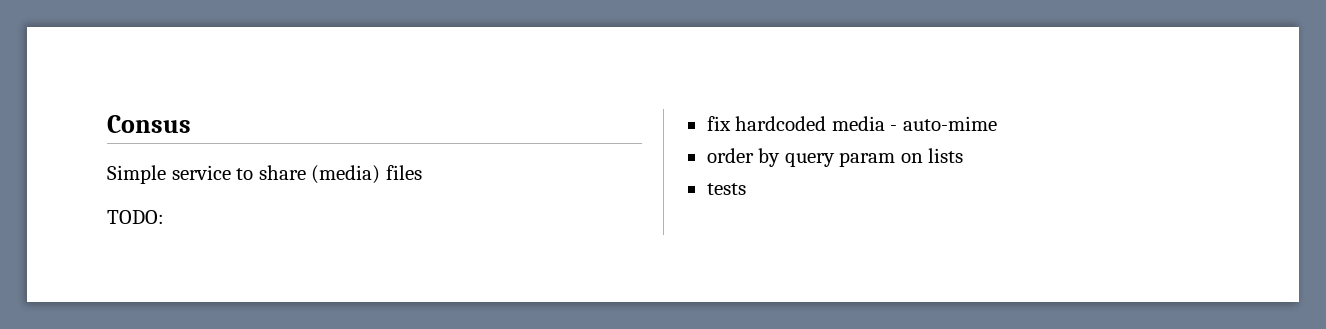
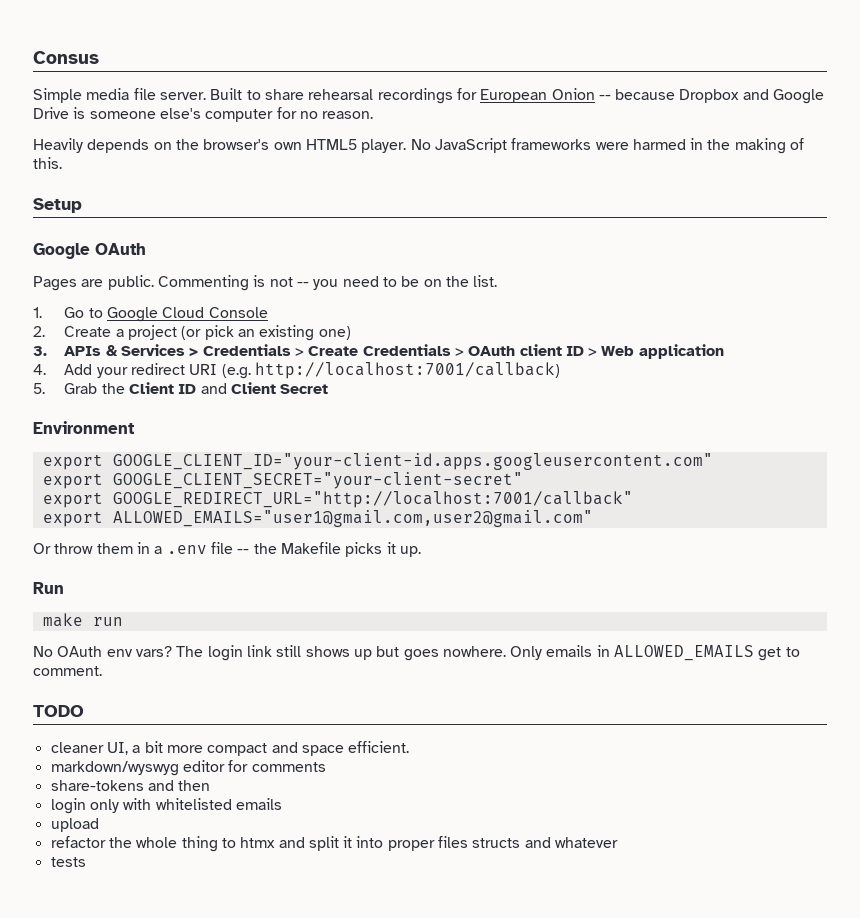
- Simple service to share (media) files
- TODO:
- fix hardcoded media - auto-mime
- order by query param on lists
+ Simple media file server. Built to share rehearsal recordings for European Onion -- because Dropbox and Google Drive is someone else's computer for no reason.
+ Heavily depends on the browser's own HTML5 player. No JavaScript frameworks were harmed in the making of this.
+ Setup
+ Google OAuth
+ Pages are public. Commenting is not -- you need to be on the list.
+ 1. Go to Google Cloud Console
+ 2. Create a project (or pick an existing one)
+ 3. APIs & Services > Credentials > Create Credentials > OAuth client ID > Web application
+ 4. Add your redirect URI (e.g. http://localhost:7001/callback)
+ 5. Grab the Client ID and Client Secret
+ Environment
+ export GOOGLE_CLIENT_ID="your-client-id.apps.googleusercontent.com"
+ export GOOGLE_CLIENT_SECRET="your-client-secret"
+ export GOOGLE_REDIRECT_URL="http://localhost:7001/callback"
+ export ALLOWED_EMAILS="user1@gmail.com,user2@gmail.com"
+ Or throw them in a .env file -- the Makefile picks it up.
+ Run
+ make run
+ No OAuth env vars? The login link still shows up but goes nowhere. Only emails in ALLOWED_EMAILS get to comment.
+ TODO
+ cleaner UI, a bit more compact and space efficient.
+ markdown/wyswyg editor for comments
+ share-tokens and then
+ login only with whitelisted emails
+ upload
+ refactor the whole thing to htmx and split it into proper files structs and whatever

